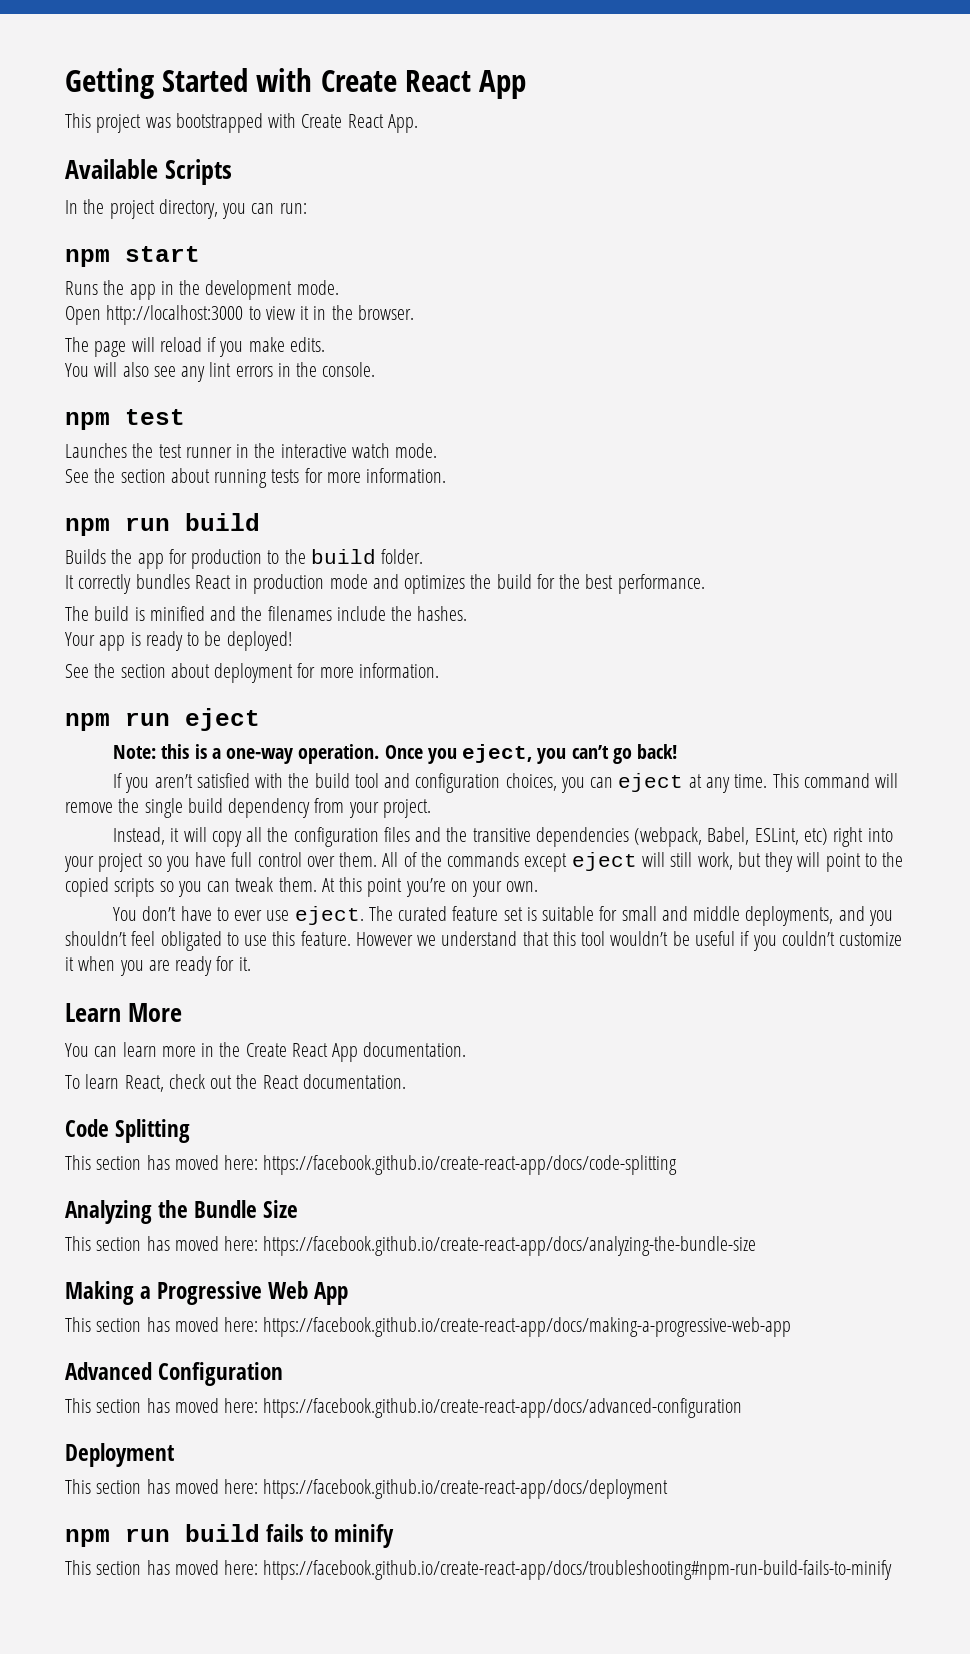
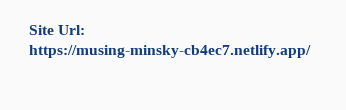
- Getting Started with Create React App
- This project was bootstrapped with Create React App.
- Available Scripts
- In the project directory, you can run:
- npm start
- Runs the app in the development mode.
- Open http://localhost:3000 to view it in the browser.
- The page will reload if you make edits.
- You will also see any lint errors in the console.
- npm test
- Launches the test runner in the interactive watch mode.
- See the section about running tests for more information.
- npm run build
- Builds the app for production to the build folder.
- It correctly bundles React in production mode and optimizes the build for the best performance.
- The build is minified and the filenames include the hashes.
- Your app is ready to be deployed!
- See the section about deployment for more information.
- npm run eject
- Note: this is a one-way operation. Once you eject, you can’t go back!
- If you aren’t satisfied with the build tool and configuration choices, you can eject at any time. This command will remove the single build dependency from your project.
- Instead, it will copy all the configuration files and the transitive dependencies (webpack, Babel, ESLint, etc) right into your project so you have full control over them. All of the commands except eject will still work, but they will point to the copied scripts so you can tweak them. At this point you’re on your own.
- You don’t have to ever use eject. The curated feature set is suitable for small and middle deployments, and you shouldn’t feel obligated to use this feature. However we understand that this tool wouldn’t be useful if you couldn’t customize it when you are ready for it.
- Learn More
- You can learn more in the Create React App documentation.
- To learn React, check out the React documentation.
- Code Splitting
- This section has moved here: https://facebook.github.io/create-react-app/docs/code-splitting
- Analyzing the Bundle Size
- This section has moved here: https://facebook.github.io/create-react-app/docs/analyzing-the-bundle-size
- Making a Progressive Web App
- This section has moved here: https://facebook.github.io/create-react-app/docs/making-a-progressive-web-app
- Advanced Configuration
- This section has moved here: https://facebook.github.io/create-react-app/docs/advanced-configuration
- Deployment
- This section has moved here: https://facebook.github.io/create-react-app/docs/deployment
- npm run build fails to minify
- This section has moved here: https://facebook.github.io/create-react-app/docs/troubleshooting#npm-run-build-fails-to-minify
+ Site Url: https://musing-minsky-cb4ec7.netlify.app/

